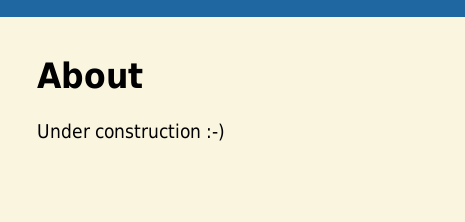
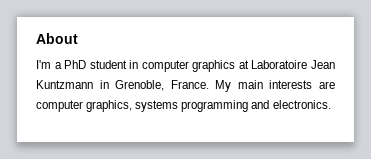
- Under construction :-)
+ I'm a PhD student in computer graphics at Laboratoire Jean Kuntzmann in Grenoble, France. My main interests are computer graphics, systems programming and electronics.

